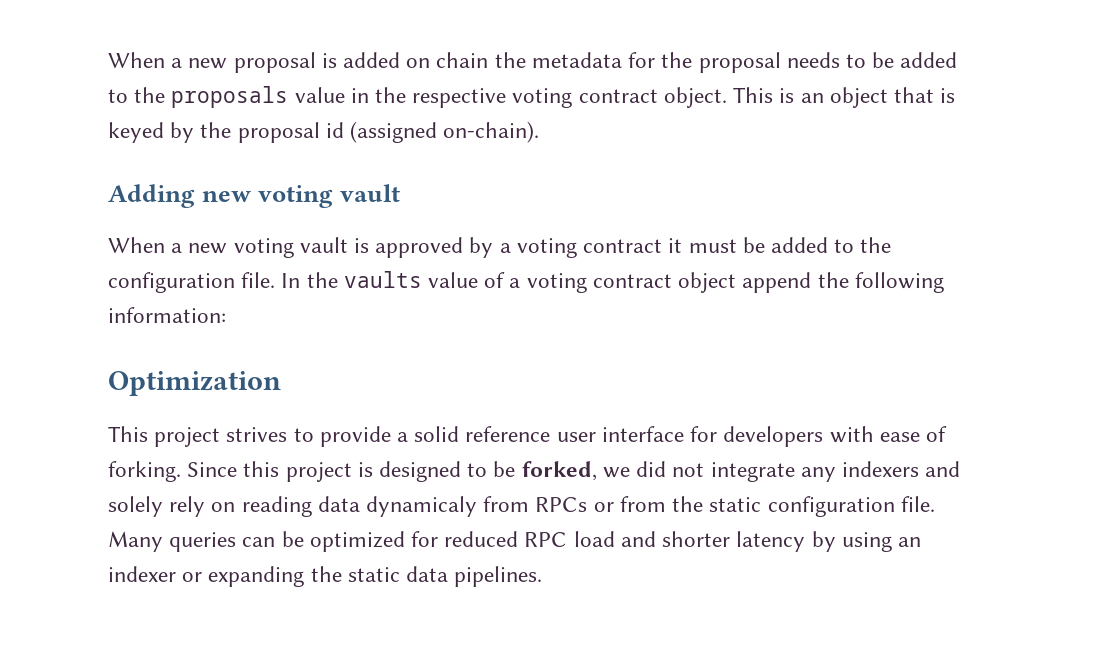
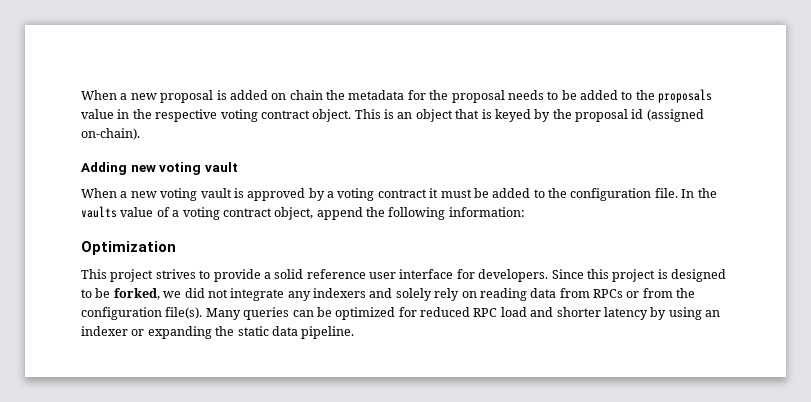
- In the vaults value of a voting contract object append the following information:
+ In the vaults value of a voting contract object, append the following information:
- This project strives to provide a solid reference user interface for developers with ease of forking.
+ This project strives to provide a solid reference user interface for developers.
- Since this project is designed to be forked, we did not integrate any indexers and solely rely on reading data dynamicaly from RPCs or from the static configuration file.
+ Since this project is designed to be forked, we did not integrate any indexers and solely rely on reading data from RPCs or from the configuration file(s).
- Many queries can be optimized for reduced RPC load and shorter latency by using an indexer or expanding the static data pipelines.
+ Many queries can be optimized for reduced RPC load and shorter latency by using an indexer or expanding the static data pipeline.

